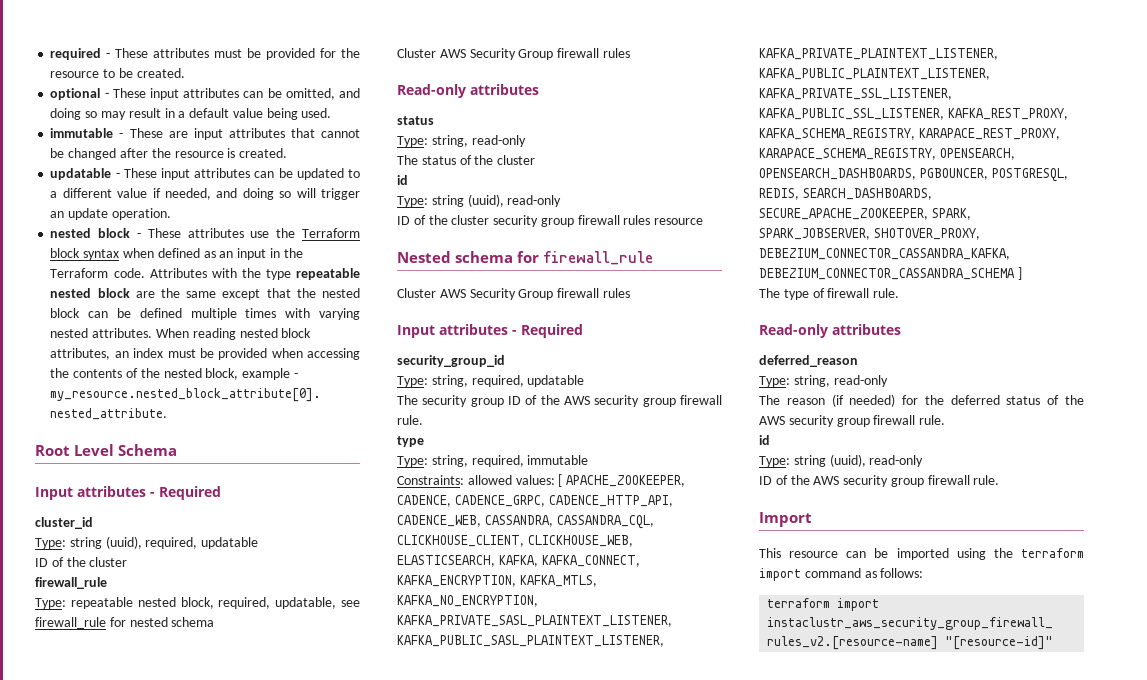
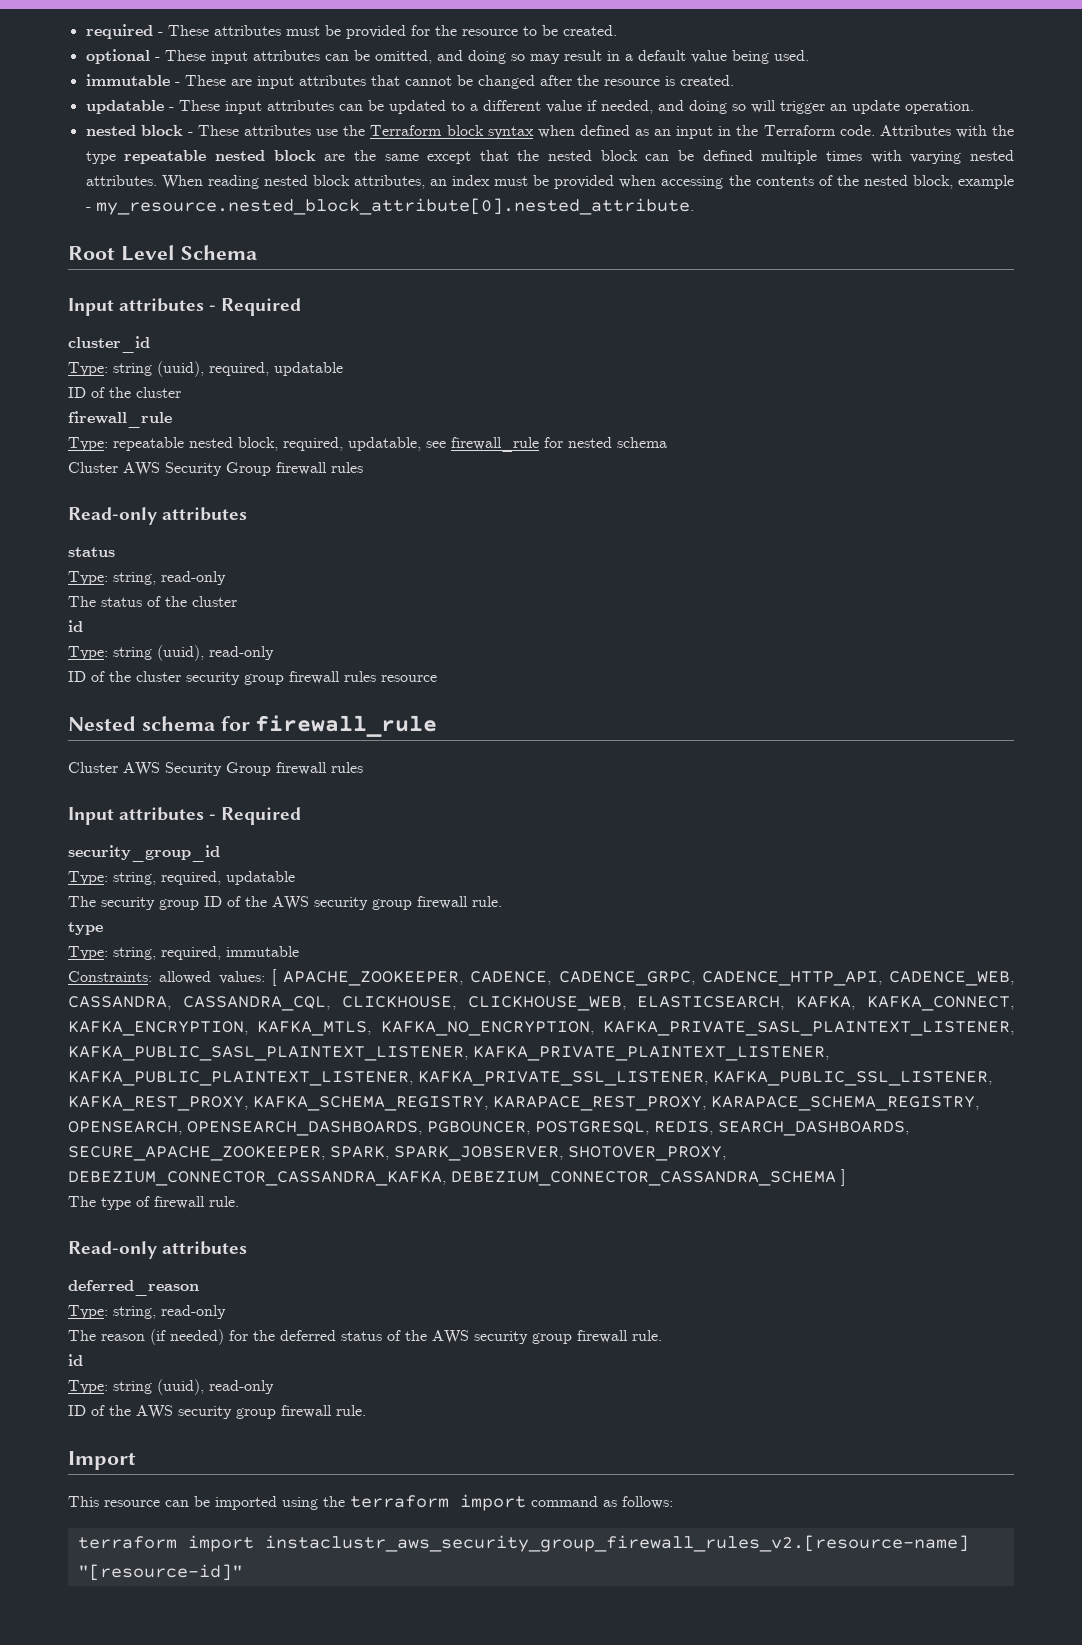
- Constraints: allowed values: [ APACHE_ZOOKEEPER, CADENCE, CADENCE_GRPC, CADENCE_HTTP_API, CADENCE_WEB, CASSANDRA, CASSANDRA_CQL, CLICKHOUSE_CLIENT, CLICKHOUSE_WEB, ELASTICSEARCH, KAFKA, KAFKA_CONNECT, KAFKA_ENCRYPTION, KAFKA_MTLS, KAFKA_NO_ENCRYPTION, KAFKA_PRIVATE_SASL_PLAINTEXT_LISTENER, KAFKA_PUBLIC_SASL_PLAINTEXT_LISTENER, KAFKA_PRIVATE_PLAINTEXT_LISTENER, KAFKA_PUBLIC_PLAINTEXT_LISTENER, KAFKA_PRIVATE_SSL_LISTENER, KAFKA_PUBLIC_SSL_LISTENER, KAFKA_REST_PROXY, KAFKA_SCHEMA_REGISTRY, KARAPACE_REST_PROXY, KARAPACE_SCHEMA_REGISTRY, OPENSEARCH, OPENSEARCH_DASHBOARDS, PGBOUNCER, POSTGRESQL, REDIS, SEARCH_DASHBOARDS, SECURE_APACHE_ZOOKEEPER, SPARK, SPARK_JOBSERVER, SHOTOVER_PROXY, DEBEZIUM_CONNECTOR_CASSANDRA_KAFKA, DEBEZIUM_CONNECTOR_CASSANDRA_SCHEMA ]
+ Constraints: allowed values: [ APACHE_ZOOKEEPER, CADENCE, CADENCE_GRPC, CADENCE_HTTP_API, CADENCE_WEB, CASSANDRA, CASSANDRA_CQL, CLICKHOUSE, CLICKHOUSE_WEB, ELASTICSEARCH, KAFKA, KAFKA_CONNECT, KAFKA_ENCRYPTION, KAFKA_MTLS, KAFKA_NO_ENCRYPTION, KAFKA_PRIVATE_SASL_PLAINTEXT_LISTENER, KAFKA_PUBLIC_SASL_PLAINTEXT_LISTENER, KAFKA_PRIVATE_PLAINTEXT_LISTENER, KAFKA_PUBLIC_PLAINTEXT_LISTENER, KAFKA_PRIVATE_SSL_LISTENER, KAFKA_PUBLIC_SSL_LISTENER, KAFKA_REST_PROXY, KAFKA_SCHEMA_REGISTRY, KARAPACE_REST_PROXY, KARAPACE_SCHEMA_REGISTRY, OPENSEARCH, OPENSEARCH_DASHBOARDS, PGBOUNCER, POSTGRESQL, REDIS, SEARCH_DASHBOARDS, SECURE_APACHE_ZOOKEEPER, SPARK, SPARK_JOBSERVER, SHOTOVER_PROXY, DEBEZIUM_CONNECTOR_CASSANDRA_KAFKA, DEBEZIUM_CONNECTOR_CASSANDRA_SCHEMA ]

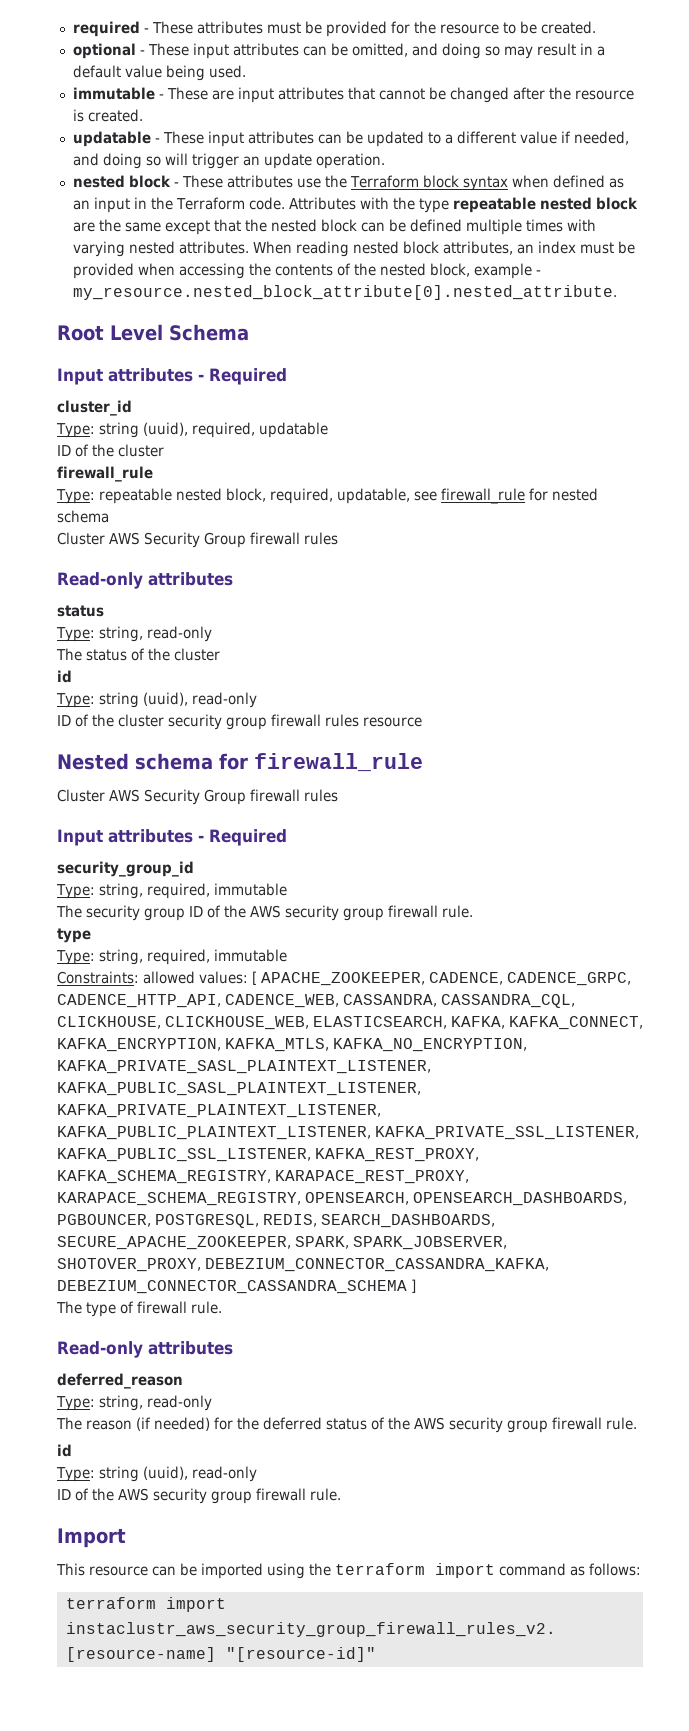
  security_group_id
- Type: string, required, updatable
+ Type: string, required, immutable

